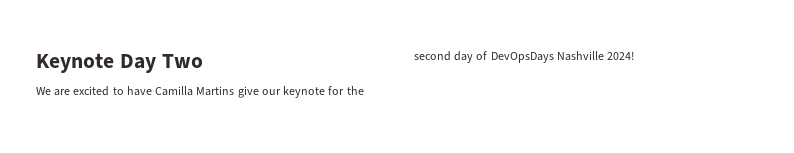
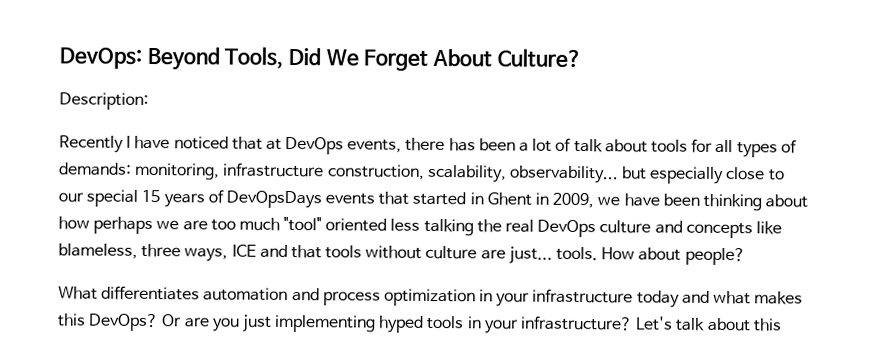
- Keynote Day Two
- We are excited to have Camilla Martins give our keynote for the second day of DevOpsDays Nashville 2024!
+ DevOps: Beyond Tools, Did We Forget About Culture?
+ Description:
+ Recently I have noticed that at DevOps events, there has been a lot of talk about tools for all types of demands: monitoring, infrastructure construction, scalability, observability... but especially close to our special 15 years of DevOpsDays events that started in Ghent in 2009, we have been thinking about how perhaps we are too much "tool" oriented less talking the real DevOps culture and concepts like blameless, three ways, ICE and that tools without culture are just... tools. How about people?
+ What differentiates automation and process optimization in your infrastructure today and what makes this DevOps? Or are you just implementing hyped tools in your infrastructure? Let's talk about this

